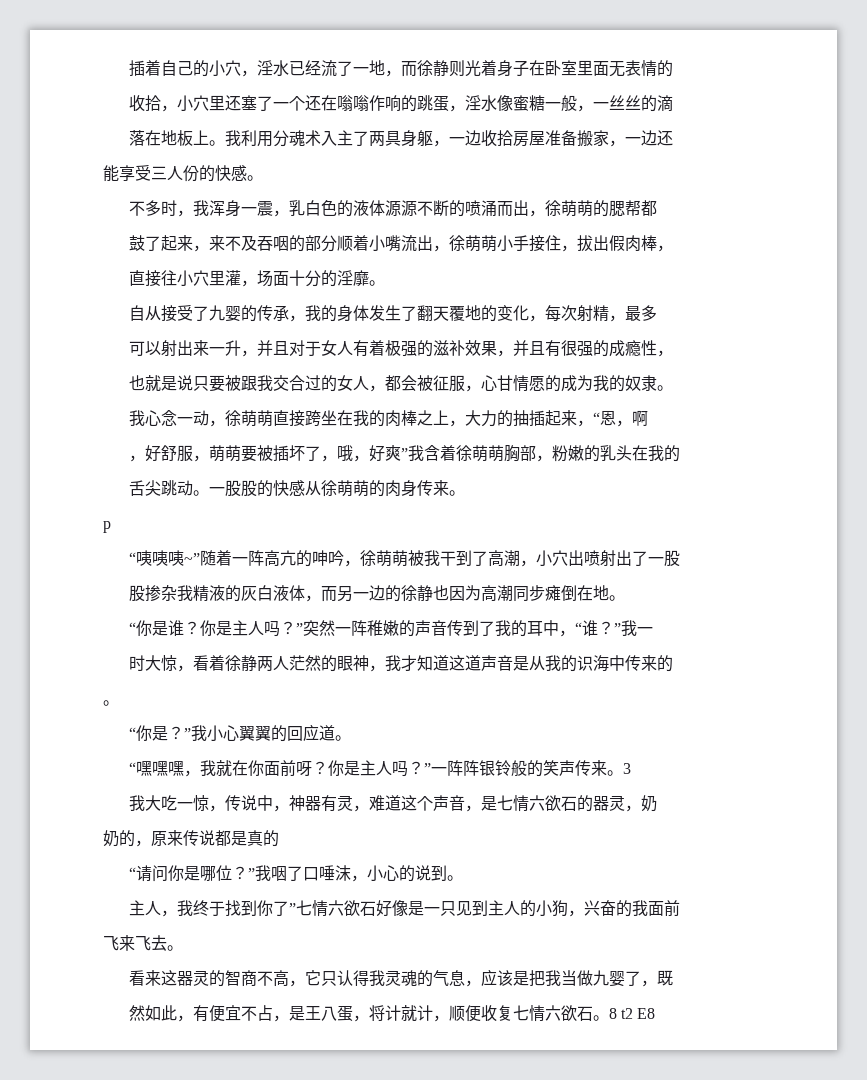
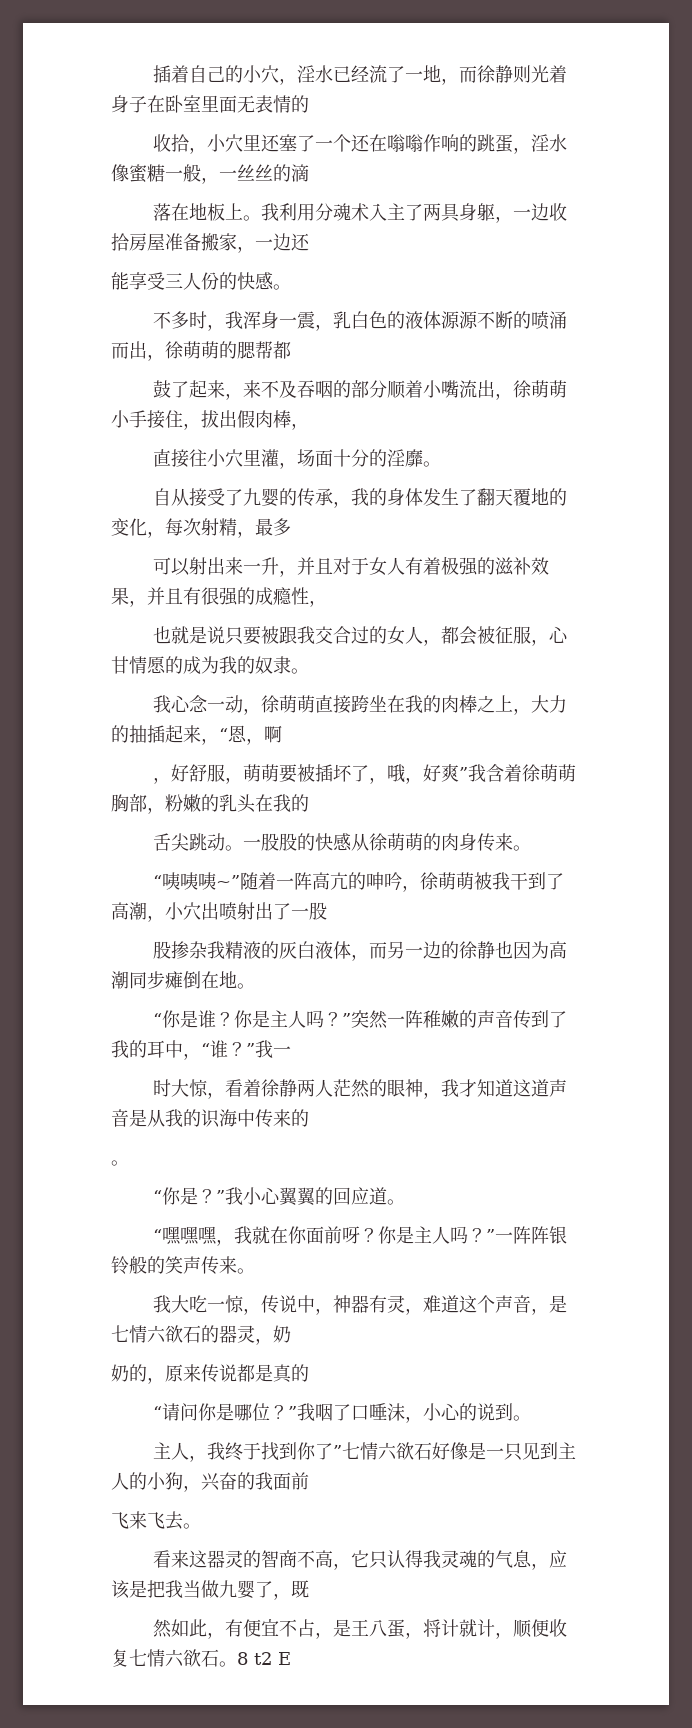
- p
- 3
- 8 t2 E8
+ 8 t2 E

